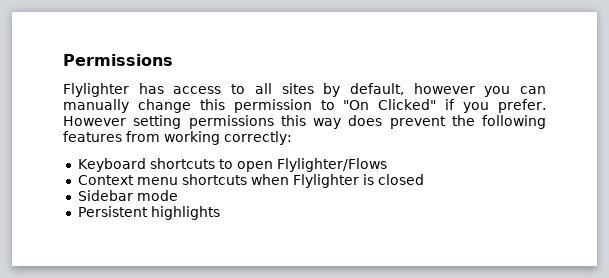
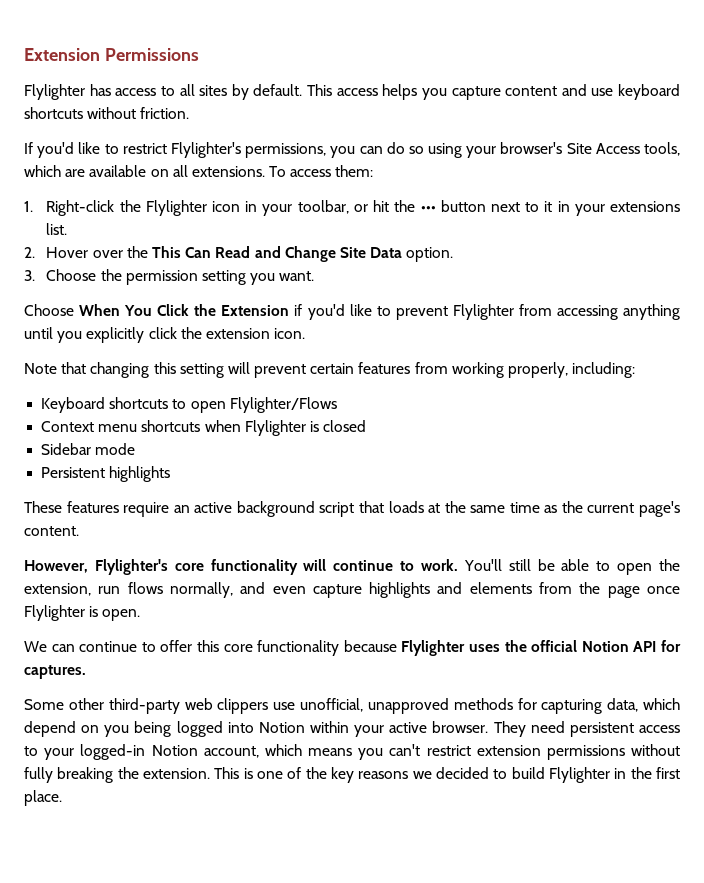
- Permissions
+ Extension Permissions
- Flylighter has access to all sites by default, however you can manually change this permission to "On Clicked" if you prefer. However setting permissions this way does prevent the following features from working correctly:
+ Flylighter has access to all sites by default. This access helps you capture content and use keyboard shortcuts without friction.
+ If you'd like to restrict Flylighter's permissions, you can do so using your browser's Site Access tools, which are available on all extensions. To access them:
+ 1. Right-click the Flylighter icon in your toolbar, or hit the ••• button next to it in your extensions list.
+ 2. Hover over the This Can Read and Change Site Data option.
+ 3. Choose the permission setting you want.
+ Choose When You Click the Extension if you'd like to prevent Flylighter from accessing anything until you explicitly click the extension icon.
+ Note that changing this setting will prevent certain features from working properly, including:
+ These features require an active background script that loads at the same time as the current page's content.
+ However, Flylighter's core functionality will continue to work. You'll still be able to open the extension, run flows normally, and even capture highlights and elements from the page once Flylighter is open.
+ We can continue to offer this core functionality because Flylighter uses the official Notion API for captures.
+ Some other third-party web clippers use unofficial, unapproved methods for capturing data, which depend on you being logged into Notion within your active browser. They need persistent access to your logged-in Notion account, which means you can't restrict extension permissions without fully breaking the extension. This is one of the key reasons we decided to build Flylighter in the first place.

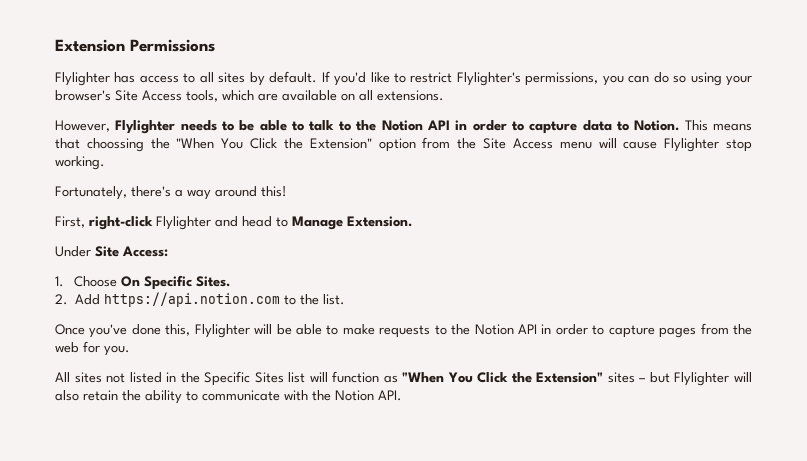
- Flylighter has access to all sites by default. This access helps you capture content and use keyboard shortcuts without friction.
- If you'd like to restrict Flylighter's permissions, you can do so using your browser's Site Access tools, which are available on all extensions. To access them:
- 1. Right-click the Flylighter icon in your toolbar, or hit the ••• button next to it in your extensions list.
- 2. Hover over the This Can Read and Change Site Data option.
- 3. Choose the permission setting you want.
- Choose When You Click the Extension if you'd like to prevent Flylighter from accessing anything until you explicitly click the extension icon.
- Note that changing this setting will prevent certain features from working properly, including:
- Keyboard shortcuts to open Flylighter/Flows
- Context menu shortcuts when Flylighter is closed
- Sidebar mode
- Persistent highlights
- These features require an active background script that loads at the same time as the current page's content.
- However, Flylighter's core functionality will continue to work. You'll still be able to open the extension, run flows normally, and even capture highlights and elements from the page once Flylighter is open.
- We can continue to offer this core functionality because Flylighter uses the official Notion API for captures.
- Some other third-party web clippers use unofficial, unapproved methods for capturing data, which depend on you being logged into Notion within your active browser. They need persistent access to your logged-in Notion account, which means you can't restrict extension permissions without fully breaking the extension. This is one of the key reasons we decided to build Flylighter in the first place.
+ Flylighter has access to all sites by default. If you'd like to restrict Flylighter's permissions, you can do so using your browser's Site Access tools, which are available on all extensions.
+ However, Flylighter needs to be able to talk to the Notion API in order to capture data to Notion. This means that choossing the "When You Click the Extension" option from the Site Access menu will cause Flylighter stop working.
+ Fortunately, there's a way around this!
+ First, right-click Flylighter and head to Manage Extension.
+ Under Site Access:
+ 1. Choose On Specific Sites.
+ 2. Add https://api.notion.com to the list.
+ Once you've done this, Flylighter will be able to make requests to the Notion API in order to capture pages from the web for you.
+ All sites not listed in the Specific Sites list will function as "When You Click the Extension" sites – but Flylighter will also retain the ability to communicate with the Notion API.

